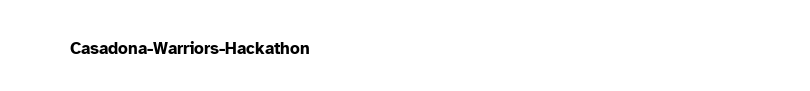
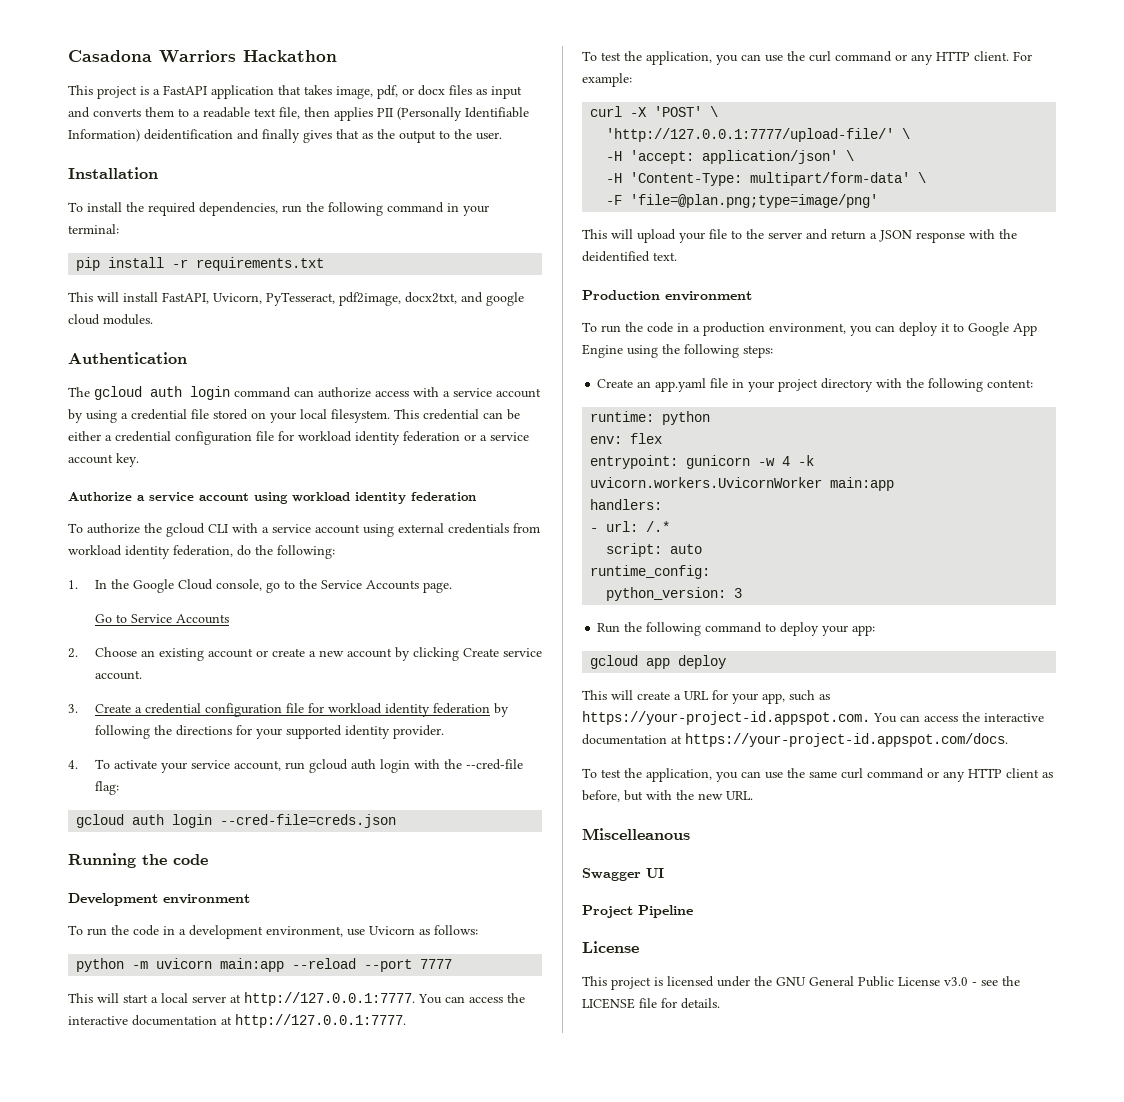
- Casadona-Warriors-Hackathon
+ Casadona Warriors Hackathon
+ This project is a FastAPI application that takes image, pdf, or docx files as input and converts them to a readable text file, then applies PII (Personally Identifiable Information) deidentification and finally gives that as the output to the user.
+ Installation
+ To install the required dependencies, run the following command in your terminal:
+ pip install -r requirements.txt
+ This will install FastAPI, Uvicorn, PyTesseract, pdf2image, docx2txt, and google cloud modules.
+ Authentication
+ The gcloud auth login command can authorize access with a service account by using a credential file stored on your local filesystem. This credential can be either a credential configuration file for workload identity federation or a service account key.
+ Authorize a service account using workload identity federation
+ To authorize the gcloud CLI with a service account using external credentials from workload identity federation, do the following:
+ 1. In the Google Cloud console, go to the Service Accounts page.
+ Go to Service Accounts
+ 2. Choose an existing account or create a new account by clicking Create service account.
+ 3. Create a credential configuration file for workload identity federation by following the directions for your supported identity provider.
+ 4. To activate your service account, run gcloud auth login with the --cred-file flag:
+ gcloud auth login --cred-file=creds.json
+ Running the code
+ Development environment
+ To run the code in a development environment, use Uvicorn as follows:
+ python -m uvicorn main:app --reload --port 7777
+ This will start a local server at http://127.0.0.1:7777. You can access the interactive documentation at http://127.0.0.1:7777.
+ To test the application, you can use the curl command or any HTTP client. For example:
+ curl -X 'POST' \
+ 'http://127.0.0.1:7777/upload-file/' \
+ -H 'accept: application/json' \
+ -H 'Content-Type: multipart/form-data' \
+ -F 'file=@plan.png;type=image/png'
+ This will upload your file to the server and return a JSON response with the deidentified text.
+ Production environment
+ To run the code in a production environment, you can deploy it to Google App Engine using the following steps:
+ Create an app.yaml file in your project directory with the following content:
+ runtime: python
+ env: flex
+ entrypoint: gunicorn -w 4 -k uvicorn.workers.UvicornWorker main:app
+ handlers:
+ - url: /.*
+ script: auto
+ runtime_config:
+ python_version: 3
+ Run the following command to deploy your app:
+ gcloud app deploy
+ This will create a URL for your app, such as https://your-project-id.appspot.com. You can access the interactive documentation at https://your-project-id.appspot.com/docs.
+ To test the application, you can use the same curl command or any HTTP client as before, but with the new URL.
+ Miscelleanous
+ Swagger UI
+ Project Pipeline
+ License
+ This project is licensed under the GNU General Public License v3.0 - see the LICENSE file for details.

